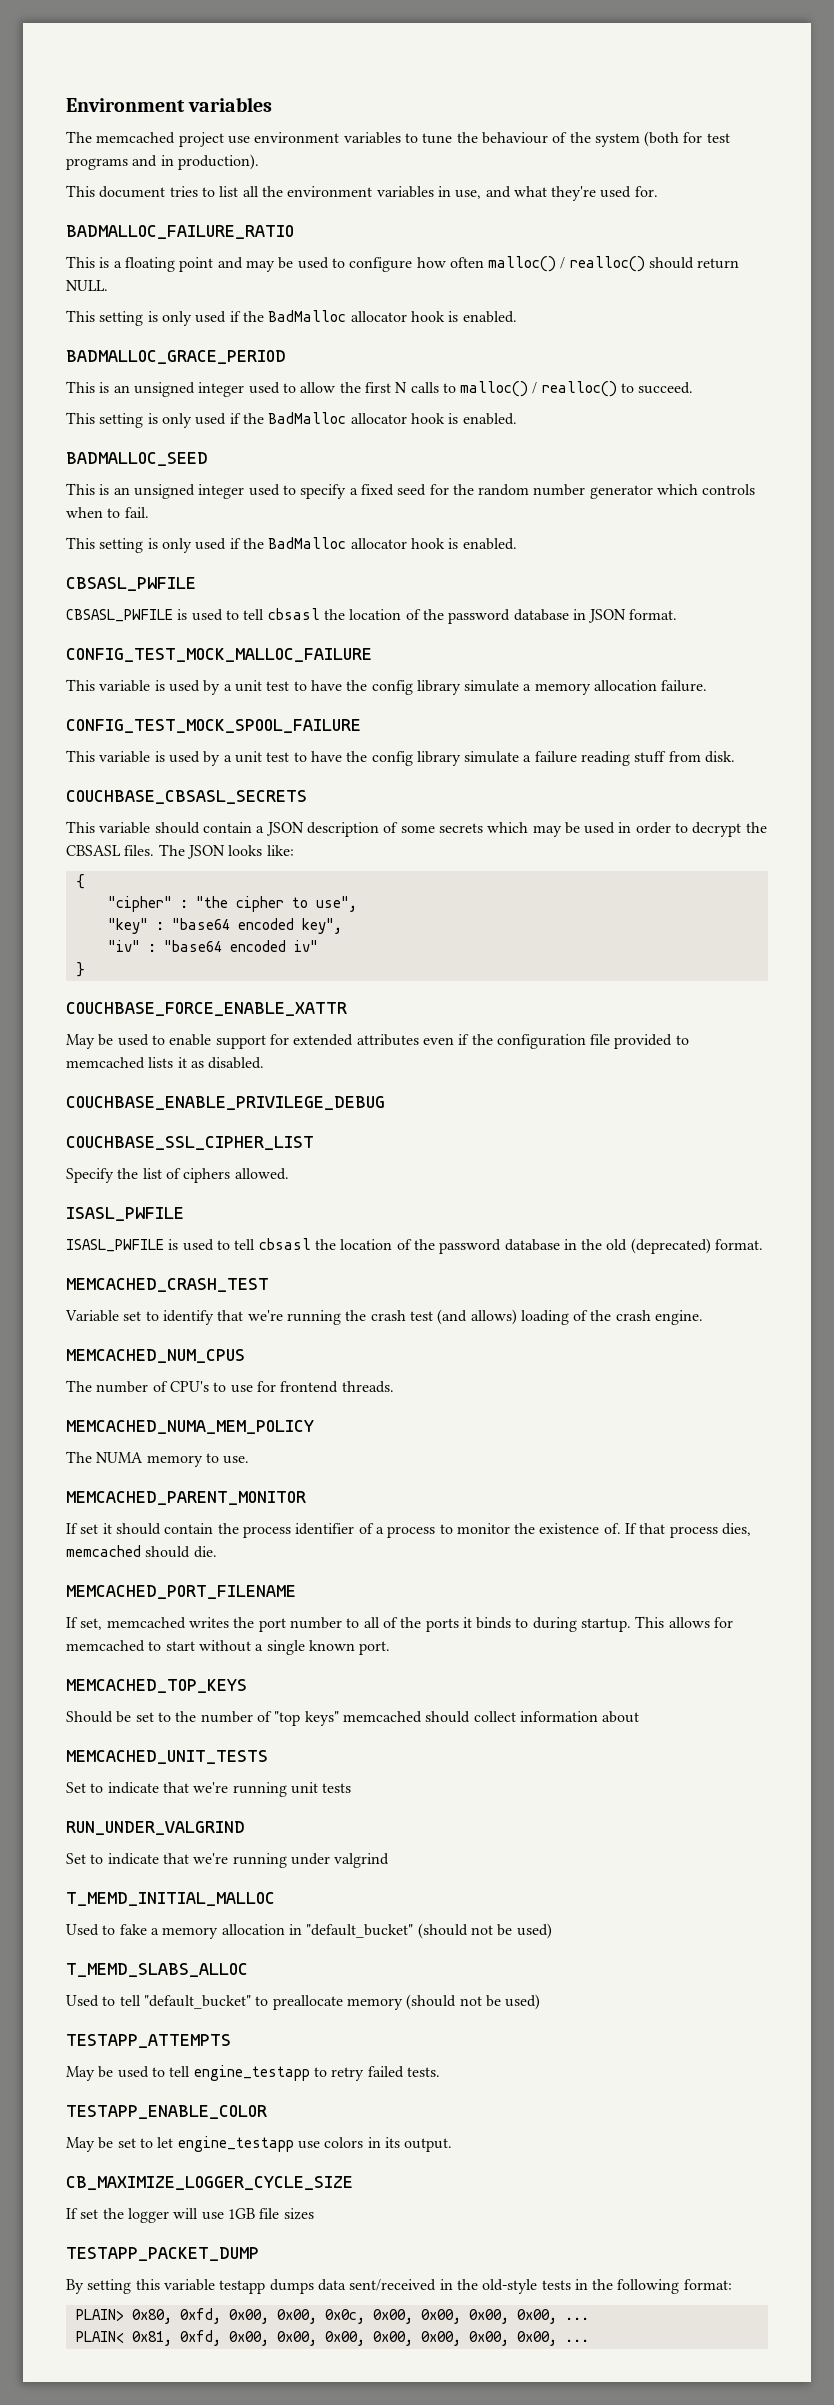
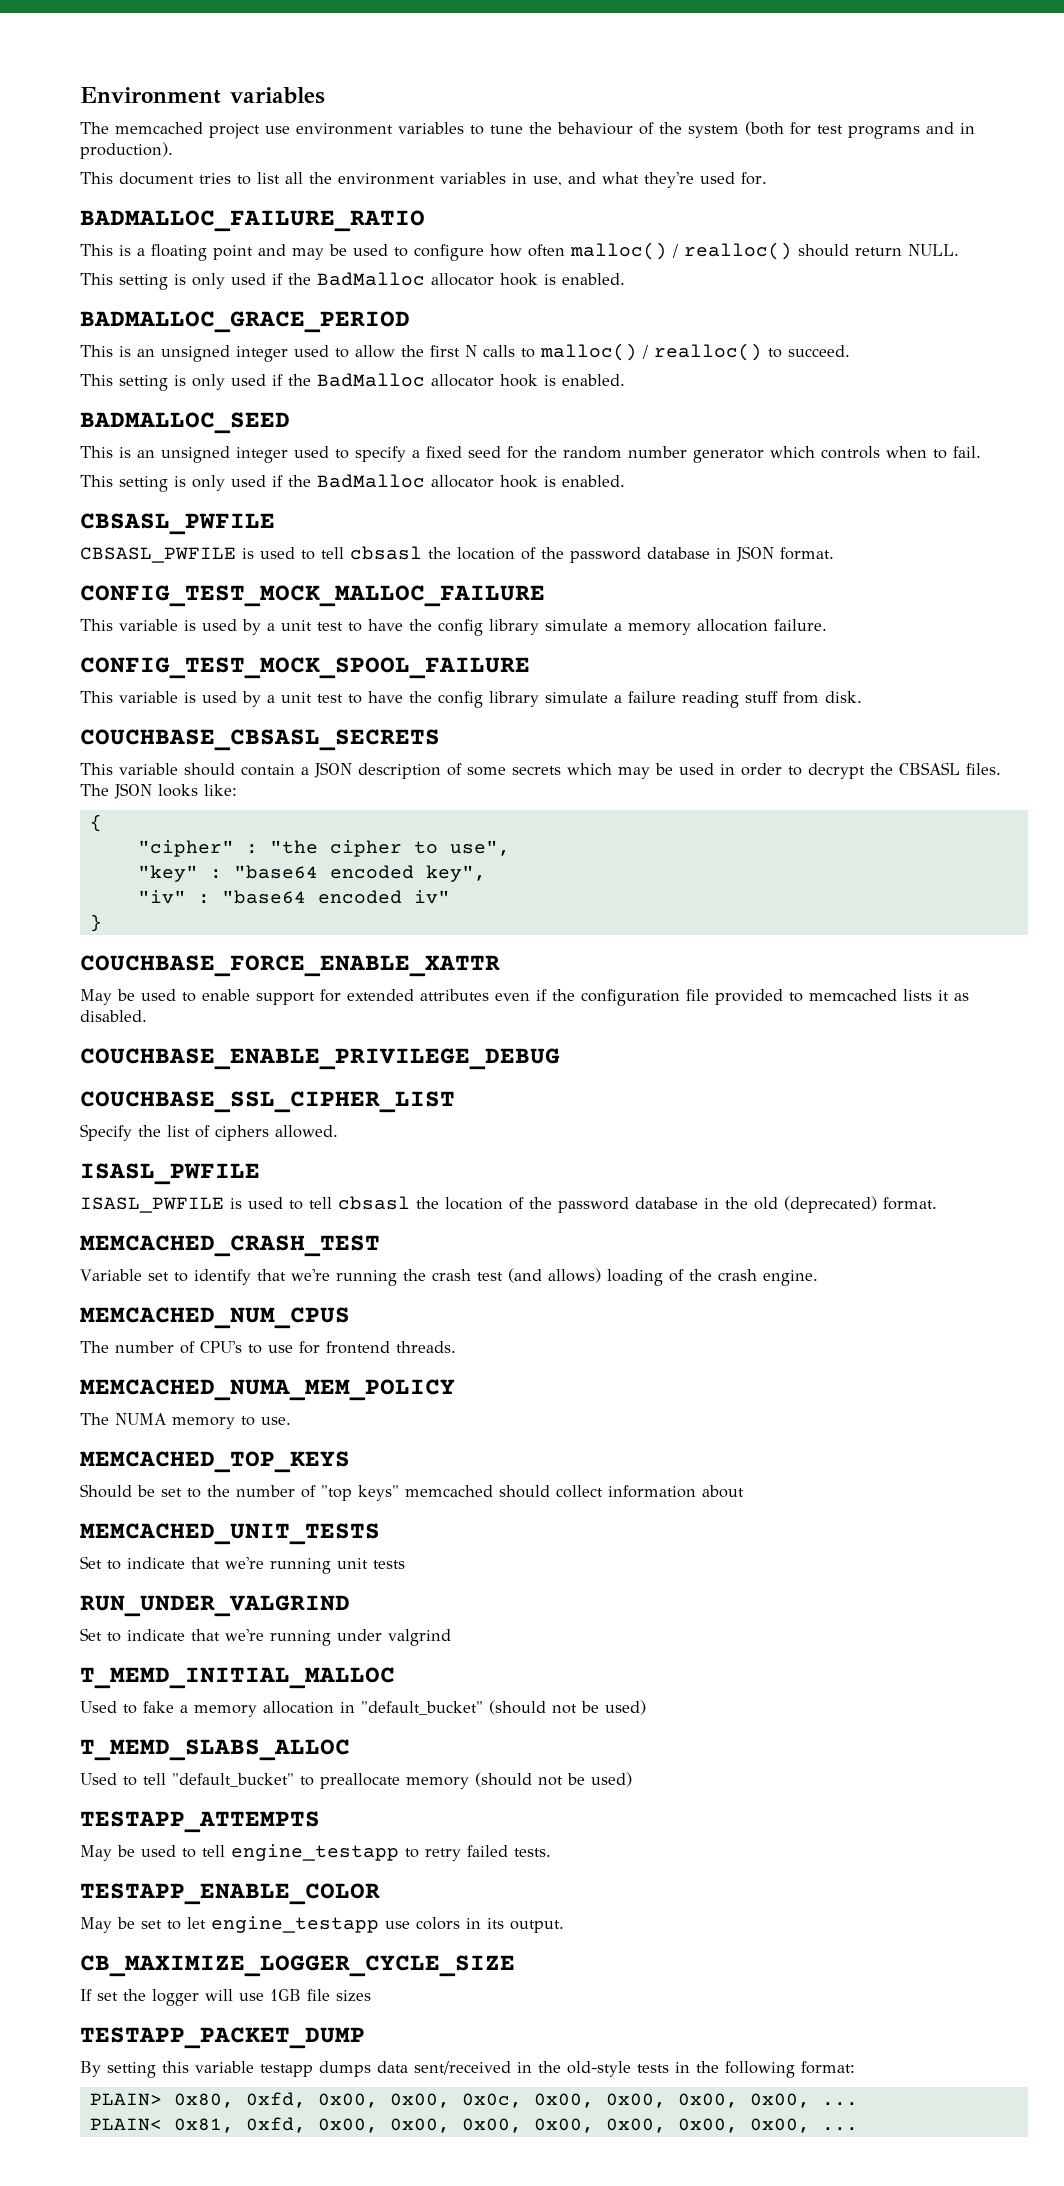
- MEMCACHED_PARENT_MONITOR
- If set it should contain the process identifier of a process to monitor the existence of. If that process dies, memcached should die.
- MEMCACHED_PORT_FILENAME
- If set, memcached writes the port number to all of the ports it binds to during startup. This allows for memcached to start without a single known port.

